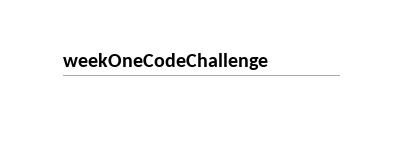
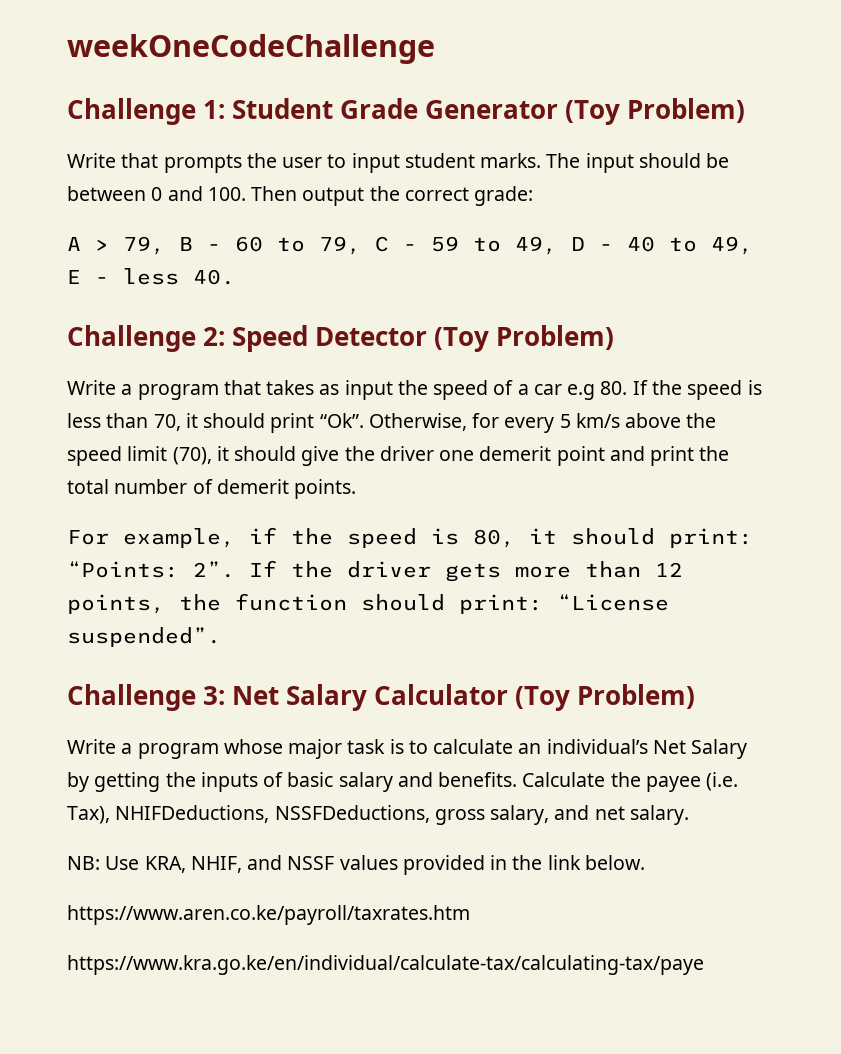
+ Challenge 1: Student Grade Generator (Toy Problem)
+ Write that prompts the user to input student marks. The input should be between 0 and 100. Then output the correct grade:
+ A > 79, B - 60 to 79, C - 59 to 49, D - 40 to 49, E - less 40.
+ Challenge 2: Speed Detector (Toy Problem)
+ Write a program that takes as input the speed of a car e.g 80. If the speed is less than 70, it should print “Ok”. Otherwise, for every 5 km/s above the speed limit (70), it should give the driver one demerit point and print the total number of demerit points.
+ For example, if the speed is 80, it should print: “Points: 2”. If the driver gets more than 12 points, the function should print: “License suspended”.
+ Challenge 3: Net Salary Calculator (Toy Problem)
+ Write a program whose major task is to calculate an individual’s Net Salary by getting the inputs of basic salary and benefits. Calculate the payee (i.e. Tax), NHIFDeductions, NSSFDeductions, gross salary, and net salary.
+ NB: Use KRA, NHIF, and NSSF values provided in the link below.
+ https://www.aren.co.ke/payroll/taxrates.htm
+ https://www.kra.go.ke/en/individual/calculate-tax/calculating-tax/paye

